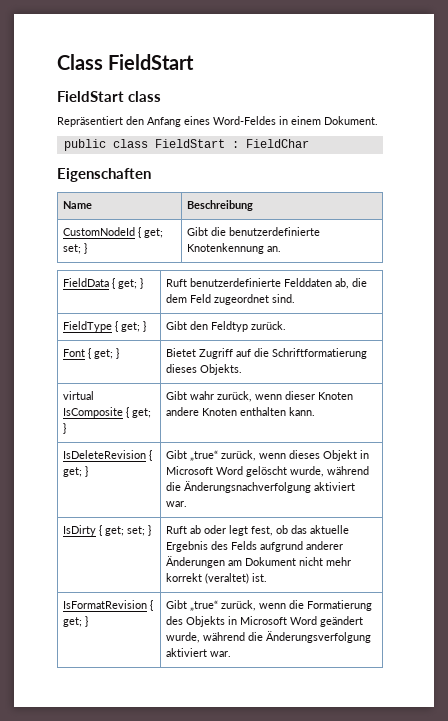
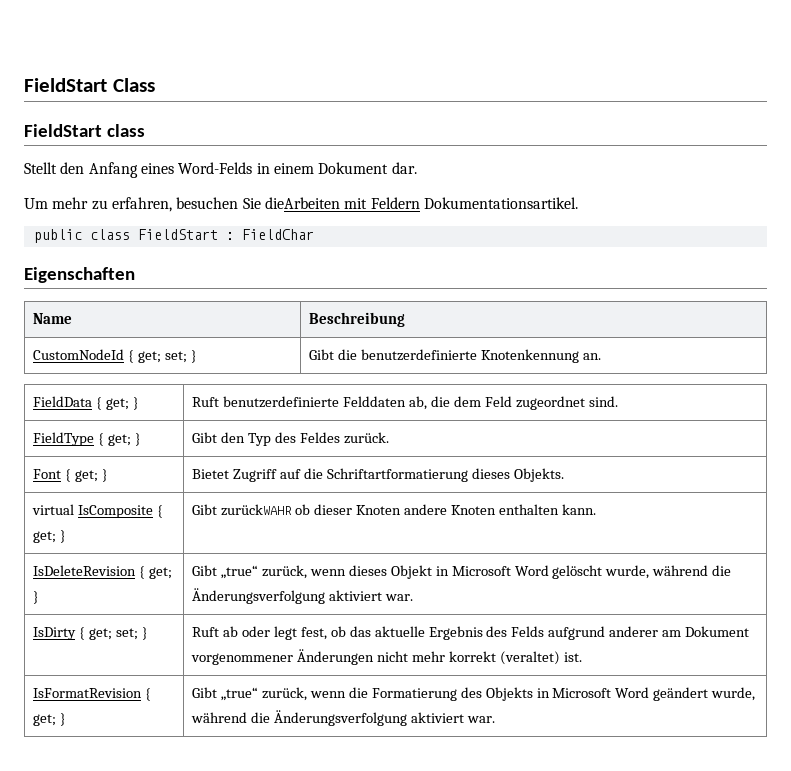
- Class FieldStart
+ FieldStart Class
- Repräsentiert den Anfang eines Word-Feldes in einem Dokument.
+ Stellt den Anfang eines Word-Felds in einem Dokument dar.
+ Um mehr zu erfahren, besuchen Sie dieArbeiten mit Feldern Dokumentationsartikel.
- FieldType { get; } | Gibt den Feldtyp zurück.
+ FieldType { get; } | Gibt den Typ des Feldes zurück.
- Font { get; } | Bietet Zugriff auf die Schriftformatierung dieses Objekts.
+ Font { get; } | Bietet Zugriff auf die Schriftartformatierung dieses Objekts.
- virtual IsComposite { get; } | Gibt wahr zurück, wenn dieser Knoten andere Knoten enthalten kann.
+ virtual IsComposite { get; } | Gibt zurückWAHR ob dieser Knoten andere Knoten enthalten kann.
- IsDeleteRevision { get; } | Gibt „true“ zurück, wenn dieses Objekt in Microsoft Word gelöscht wurde, während die Änderungsnachverfolgung aktiviert war.
+ IsDeleteRevision { get; } | Gibt „true“ zurück, wenn dieses Objekt in Microsoft Word gelöscht wurde, während die Änderungsverfolgung aktiviert war.
- IsDirty { get; set; } | Ruft ab oder legt fest, ob das aktuelle Ergebnis des Felds aufgrund anderer Änderungen am Dokument nicht mehr korrekt (veraltet) ist.
+ IsDirty { get; set; } | Ruft ab oder legt fest, ob das aktuelle Ergebnis des Felds aufgrund anderer am Dokument vorgenommener Änderungen nicht mehr korrekt (veraltet) ist.

